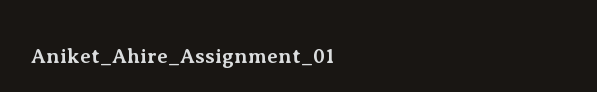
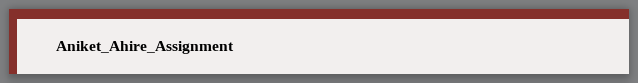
- Aniket_Ahire_Assignment_01
+ Aniket_Ahire_Assignment

